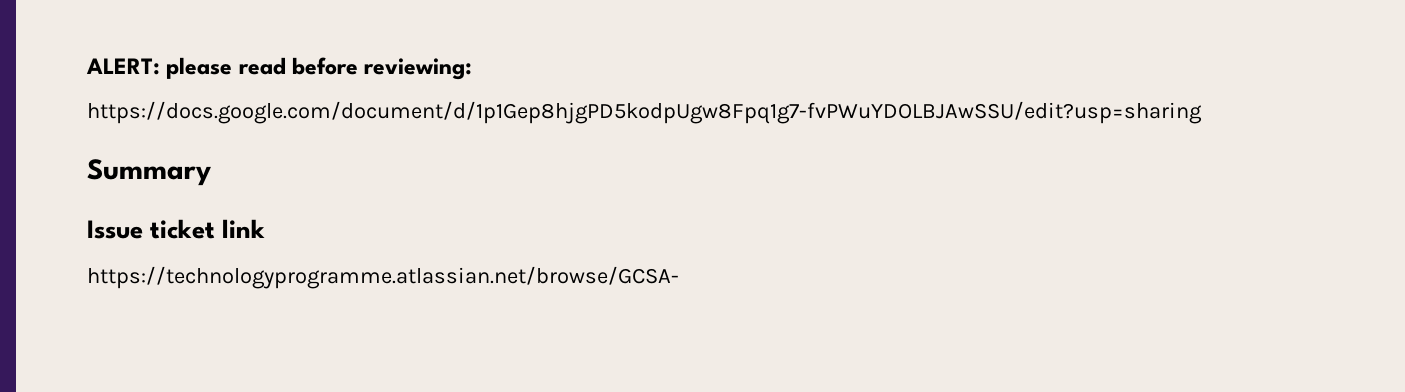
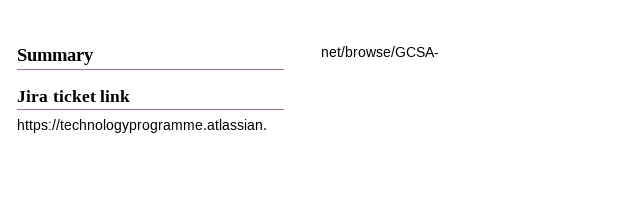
- ALERT: please read before reviewing:
- https://docs.google.com/document/d/1p1Gep8hjgPD5kodpUgw8Fpq1g7-fvPWuYDOLBJAwSSU/edit?usp=sharing
- Issue ticket link
+ Jira ticket link

